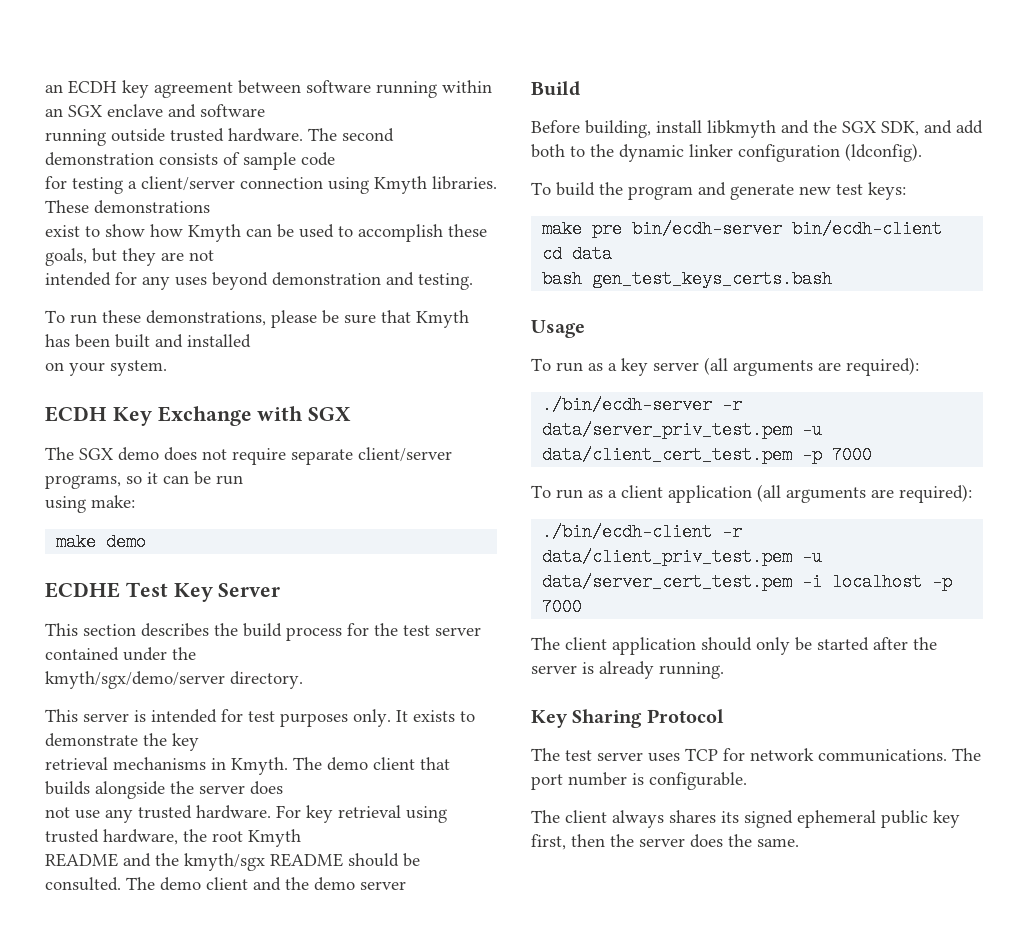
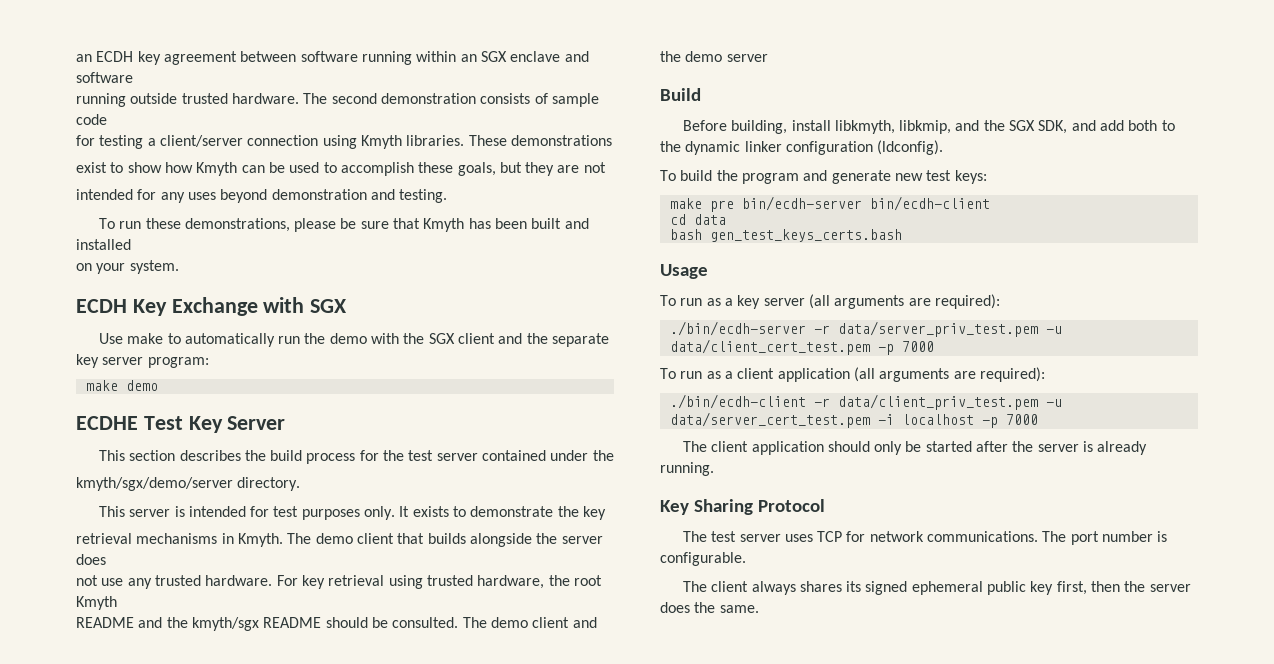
- The SGX demo does not require separate client/server programs, so it can be run
- using make:
+ Use make to automatically run the demo with the SGX client and the separate key server program:
- Before building, install libkmyth and the SGX SDK, and add both to the dynamic linker configuration (ldconfig).
+ Before building, install libkmyth, libkmip, and the SGX SDK, and add both to the dynamic linker configuration (ldconfig).

